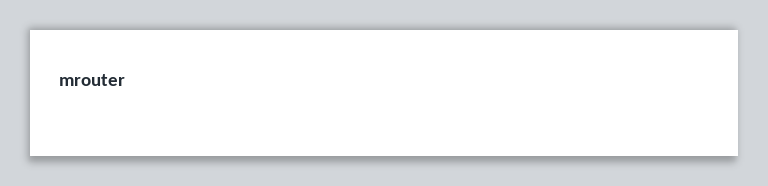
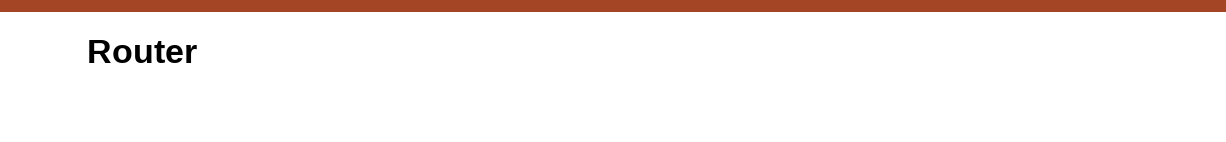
- mrouter
+ Router

